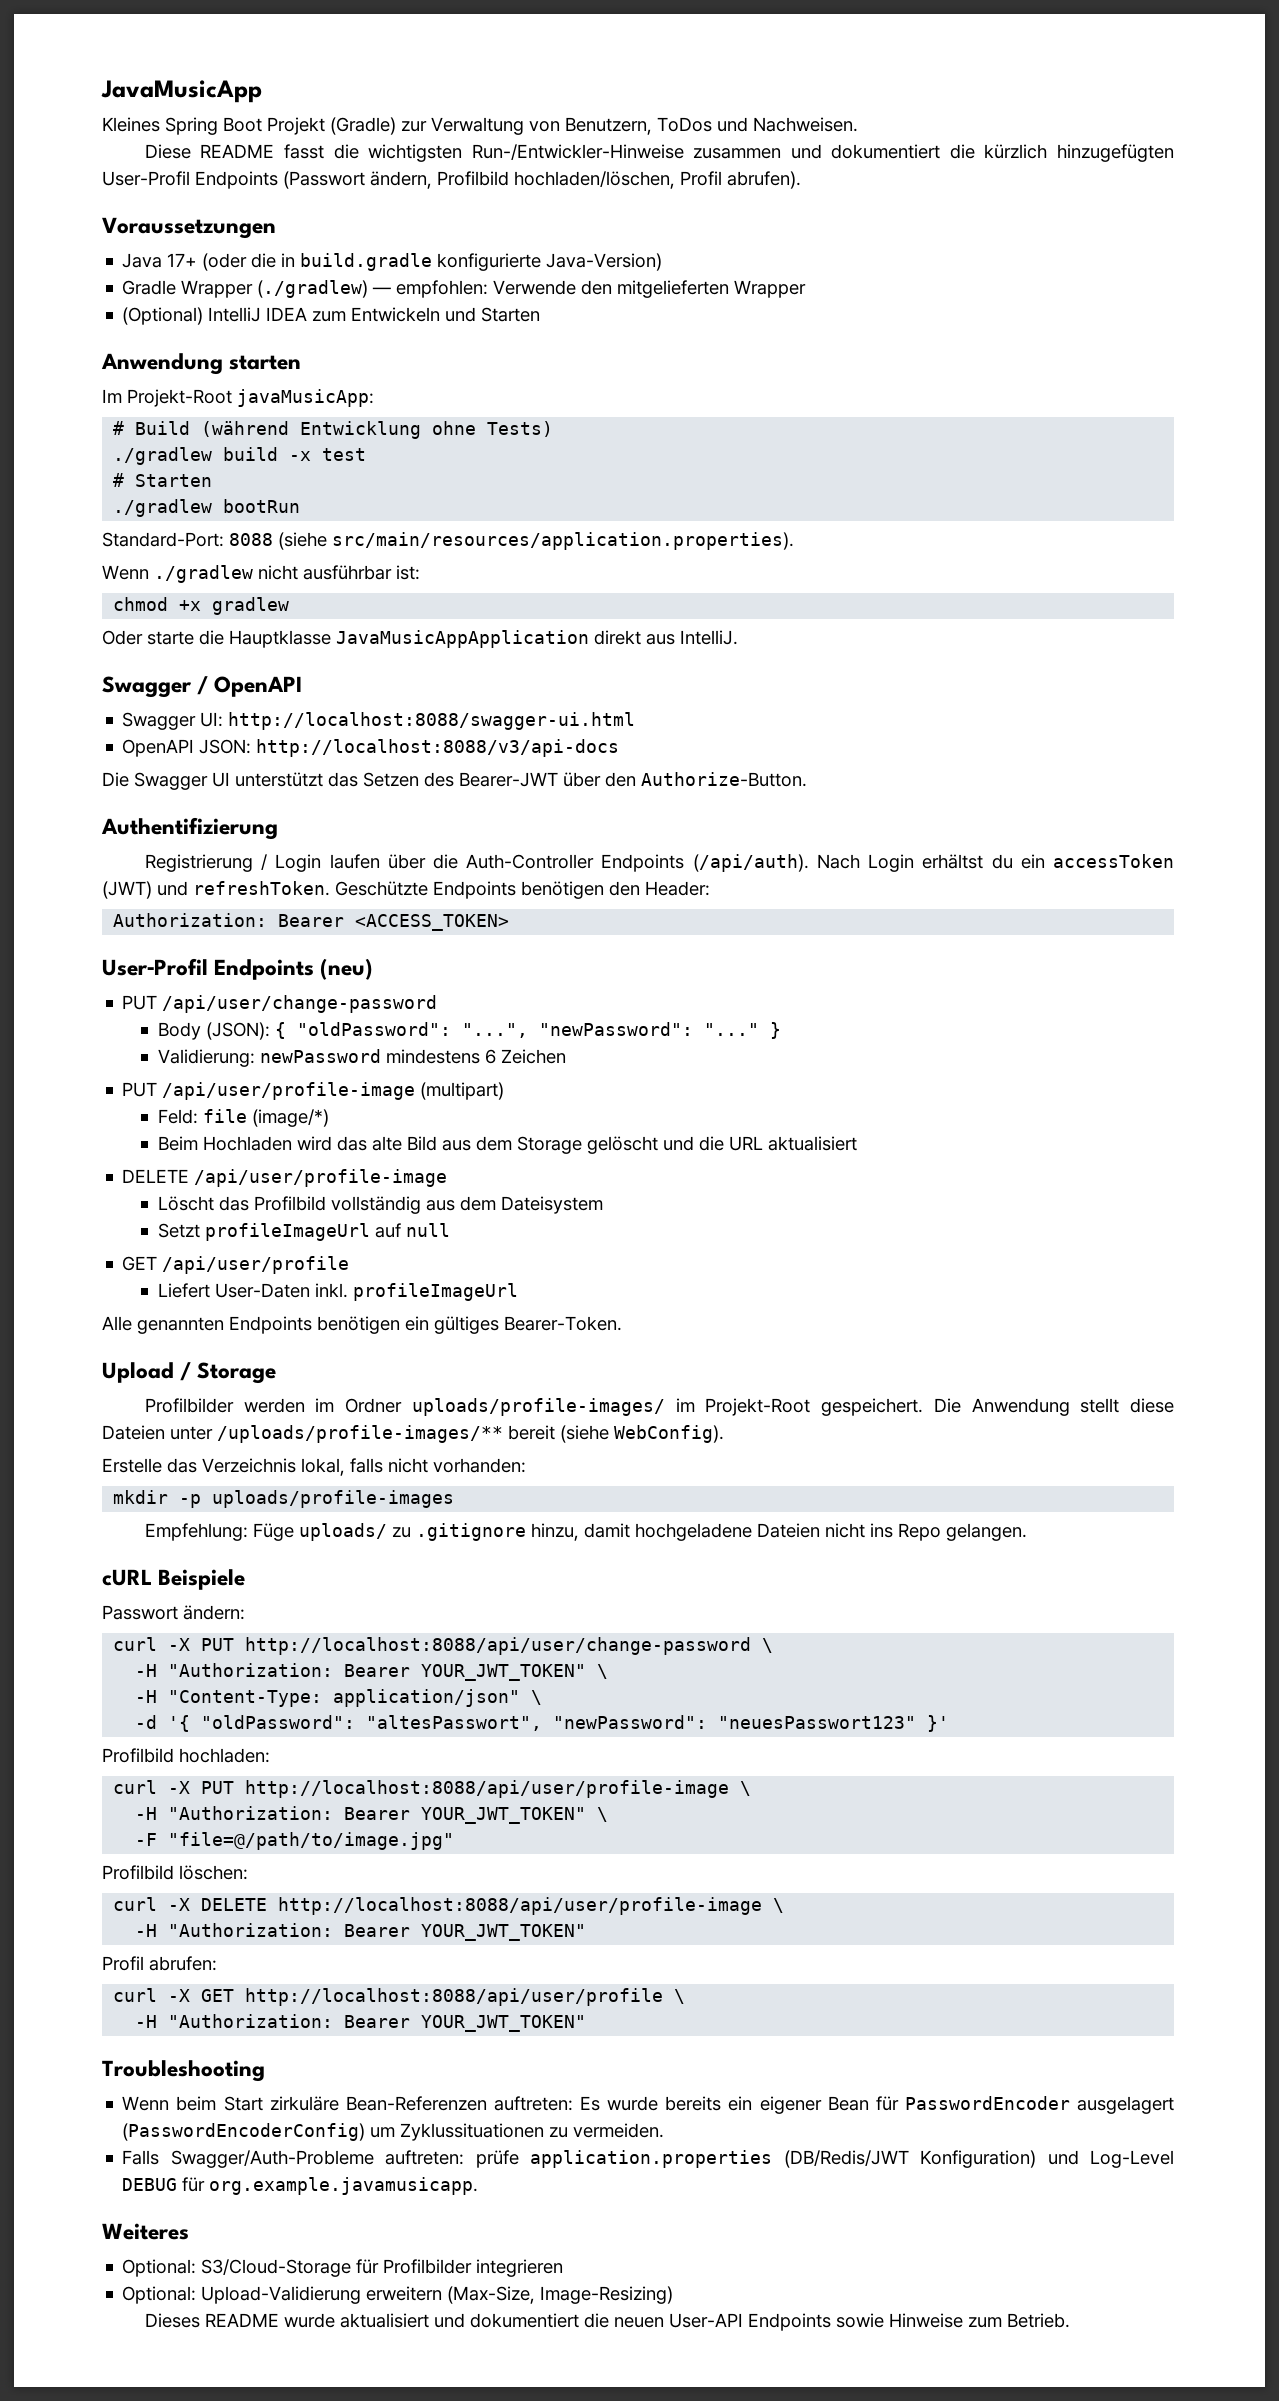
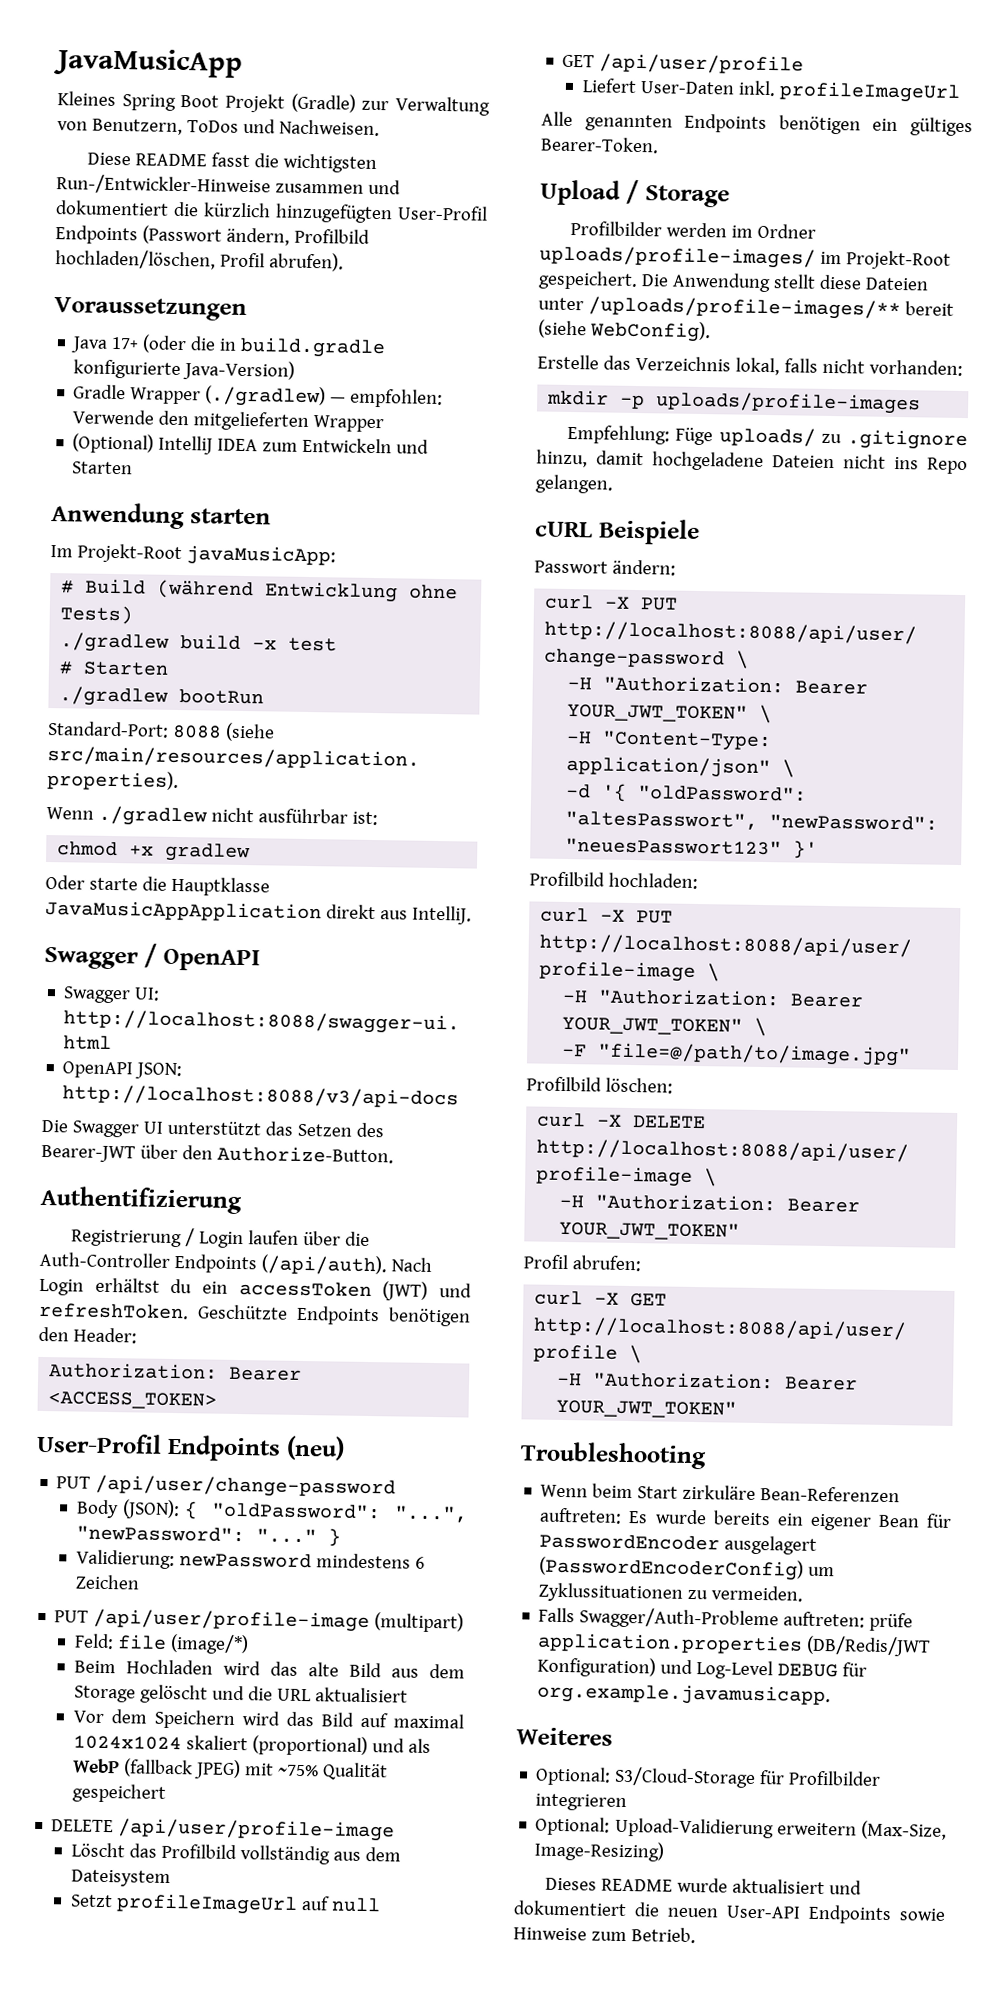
+ Vor dem Speichern wird das Bild auf maximal 1024x1024 skaliert (proportional) und als WebP (fallback JPEG) mit ~75% Qualität gespeichert

